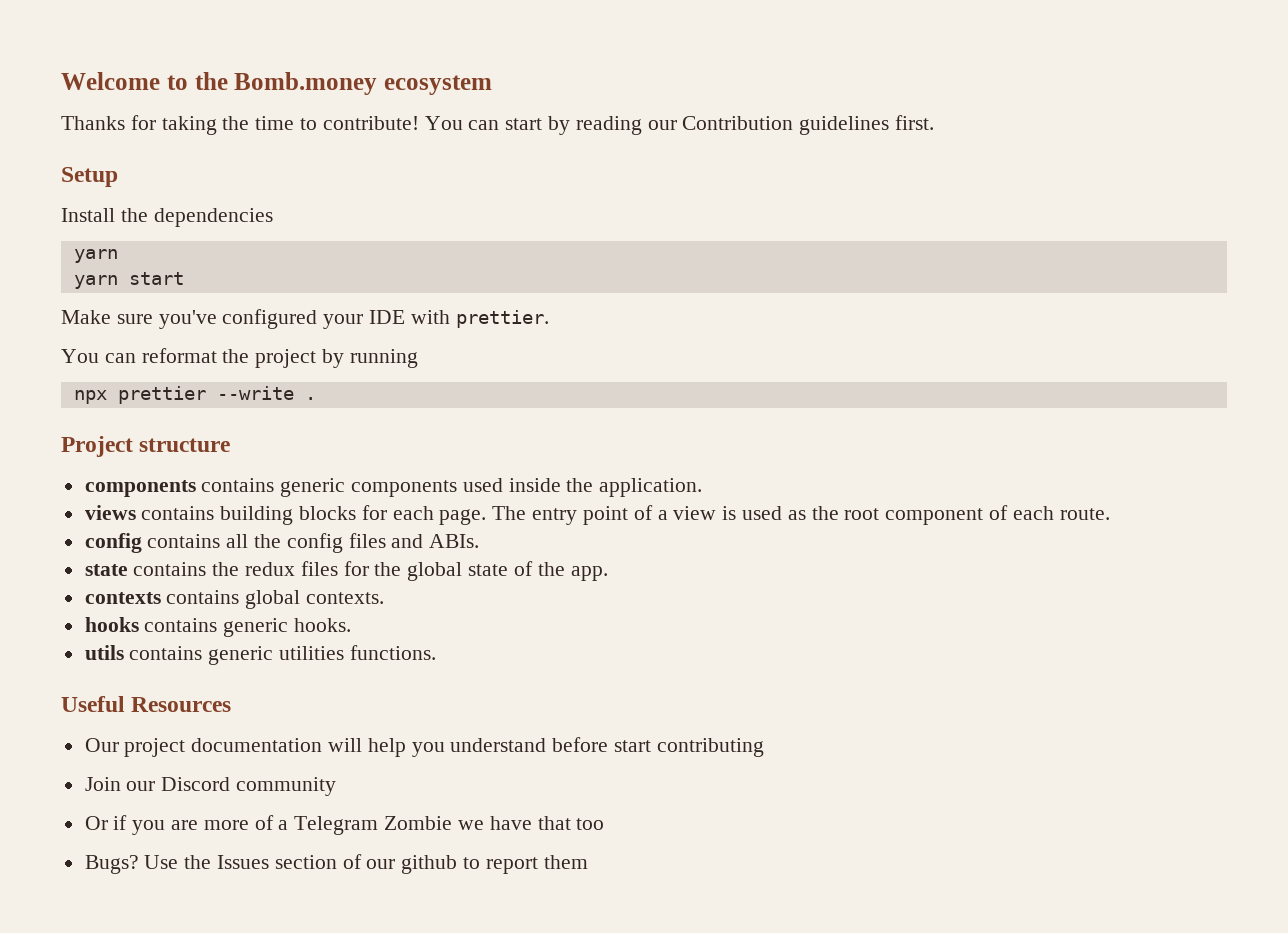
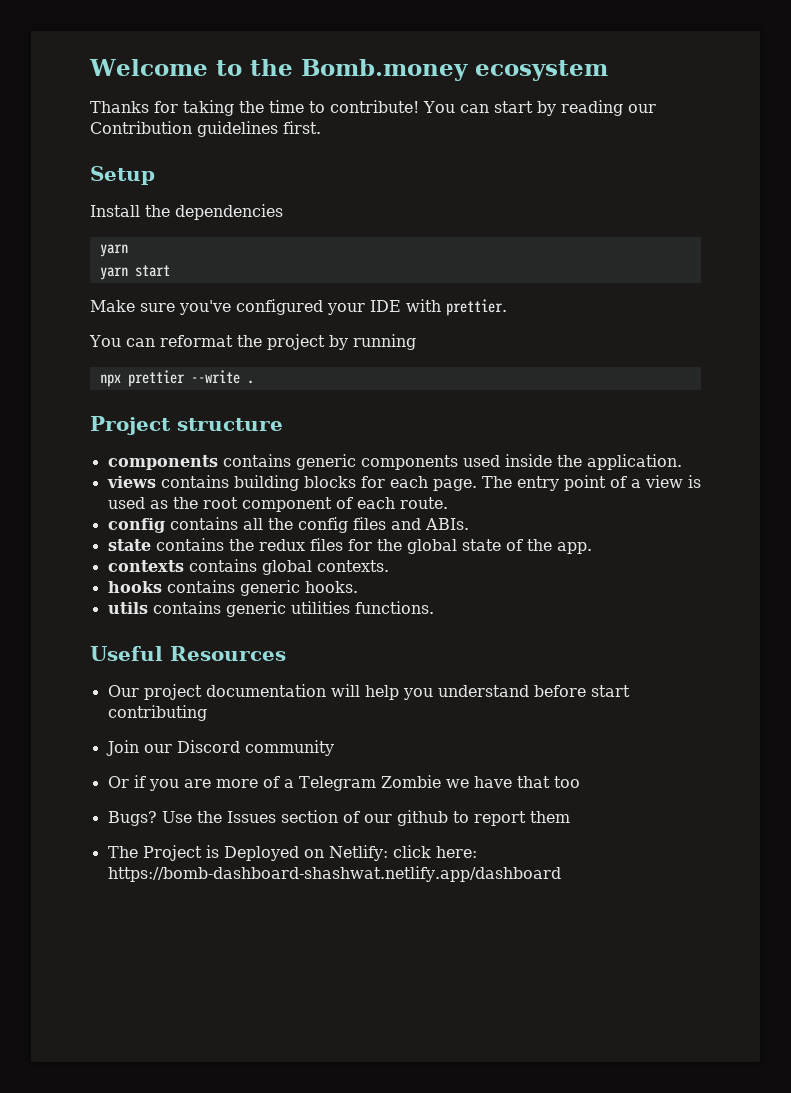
+ The Project is Deployed on Netlify: click here: https://bomb-dashboard-shashwat.netlify.app/dashboard

